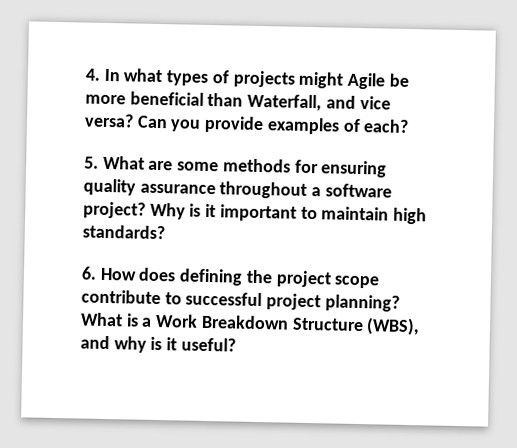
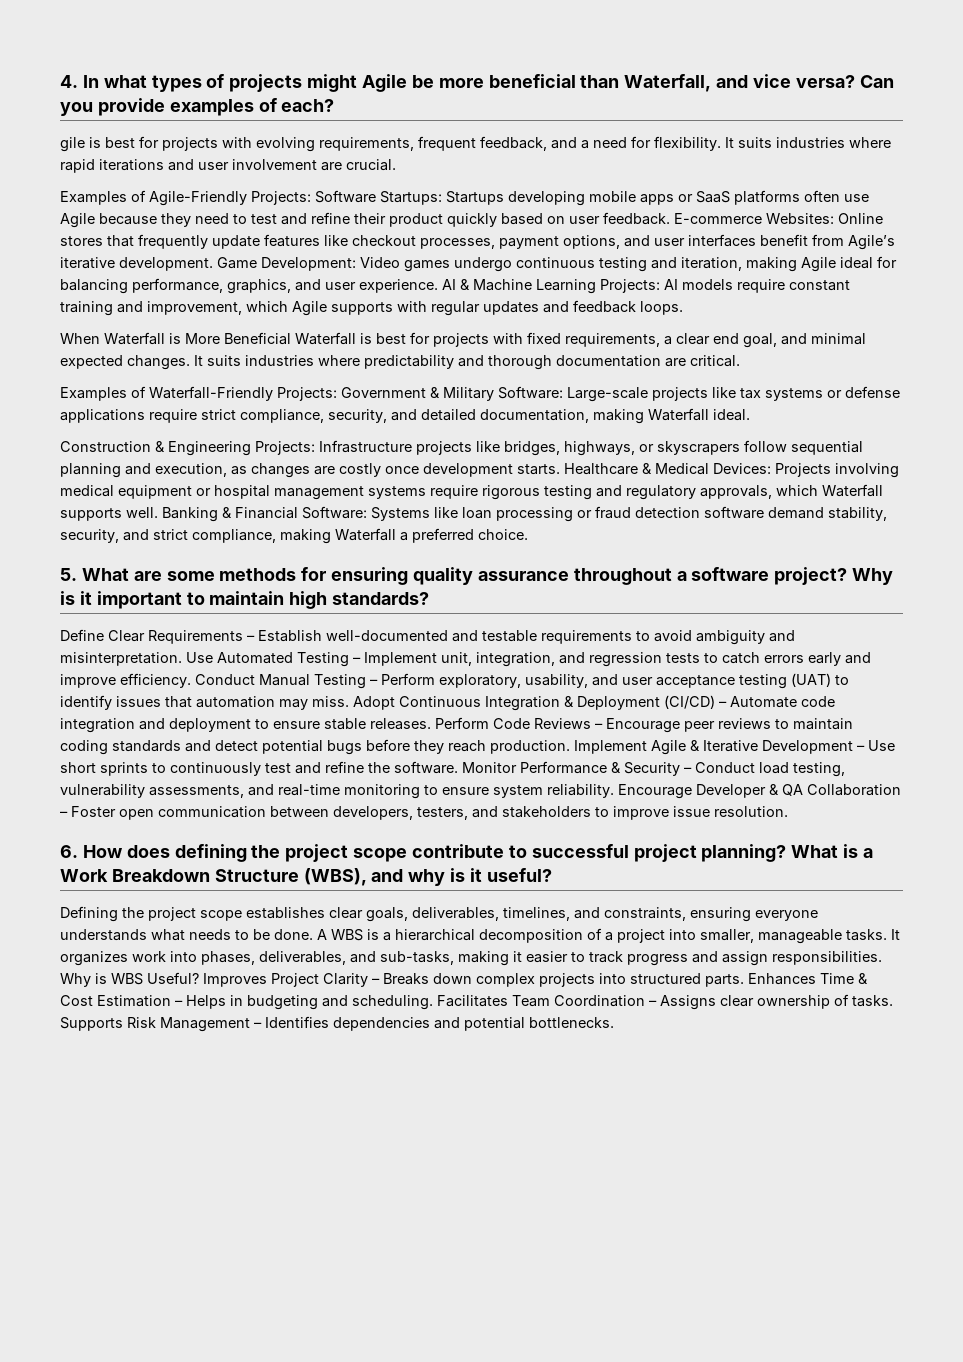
+ gile is best for projects with evolving requirements, frequent feedback, and a need for flexibility. It suits industries where rapid iterations and user involvement are crucial.
+ Examples of Agile-Friendly Projects: Software Startups: Startups developing mobile apps or SaaS platforms often use Agile because they need to test and refine their product quickly based on user feedback. E-commerce Websites: Online stores that frequently update features like checkout processes, payment options, and user interfaces benefit from Agile’s iterative development. Game Development: Video games undergo continuous testing and iteration, making Agile ideal for balancing performance, graphics, and user experience. AI & Machine Learning Projects: AI models require constant training and improvement, which Agile supports with regular updates and feedback loops.
+ When Waterfall is More Beneficial Waterfall is best for projects with fixed requirements, a clear end goal, and minimal expected changes. It suits industries where predictability and thorough documentation are critical.
+ Examples of Waterfall-Friendly Projects: Government & Military Software: Large-scale projects like tax systems or defense applications require strict compliance, security, and detailed documentation, making Waterfall ideal.
+ Construction & Engineering Projects: Infrastructure projects like bridges, highways, or skyscrapers follow sequential planning and execution, as changes are costly once development starts. Healthcare & Medical Devices: Projects involving medical equipment or hospital management systems require rigorous testing and regulatory approvals, which Waterfall supports well. Banking & Financial Software: Systems like loan processing or fraud detection software demand stability, security, and strict compliance, making Waterfall a preferred choice.
+ Define Clear Requirements – Establish well-documented and testable requirements to avoid ambiguity and misinterpretation. Use Automated Testing – Implement unit, integration, and regression tests to catch errors early and improve efficiency. Conduct Manual Testing – Perform exploratory, usability, and user acceptance testing (UAT) to identify issues that automation may miss. Adopt Continuous Integration & Deployment (CI/CD) – Automate code integration and deployment to ensure stable releases. Perform Code Reviews – Encourage peer reviews to maintain coding standards and detect potential bugs before they reach production. Implement Agile & Iterative Development – Use short sprints to continuously test and refine the software. Monitor Performance & Security – Conduct load testing, vulnerability assessments, and real-time monitoring to ensure system reliability. Encourage Developer & QA Collaboration – Foster open communication between developers, testers, and stakeholders to improve issue resolution.
+ Defining the project scope establishes clear goals, deliverables, timelines, and constraints, ensuring everyone understands what needs to be done. A WBS is a hierarchical decomposition of a project into smaller, manageable tasks. It organizes work into phases, deliverables, and sub-tasks, making it easier to track progress and assign responsibilities. Why is WBS Useful? Improves Project Clarity – Breaks down complex projects into structured parts. Enhances Time & Cost Estimation – Helps in budgeting and scheduling. Facilitates Team Coordination – Assigns clear ownership of tasks. Supports Risk Management – Identifies dependencies and potential bottlenecks.

